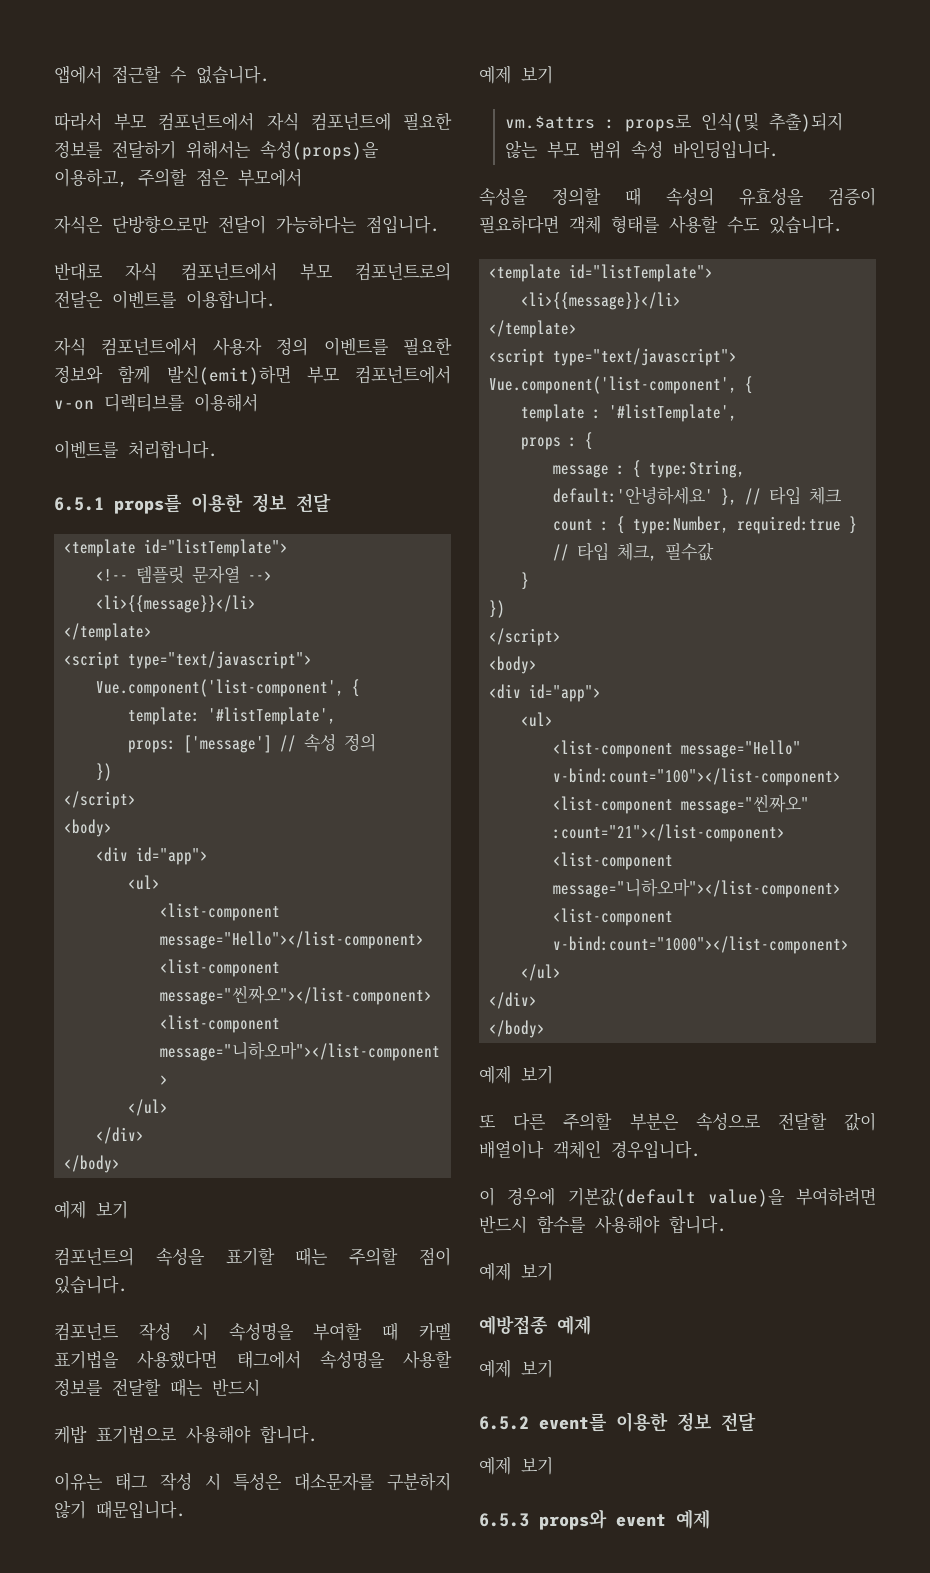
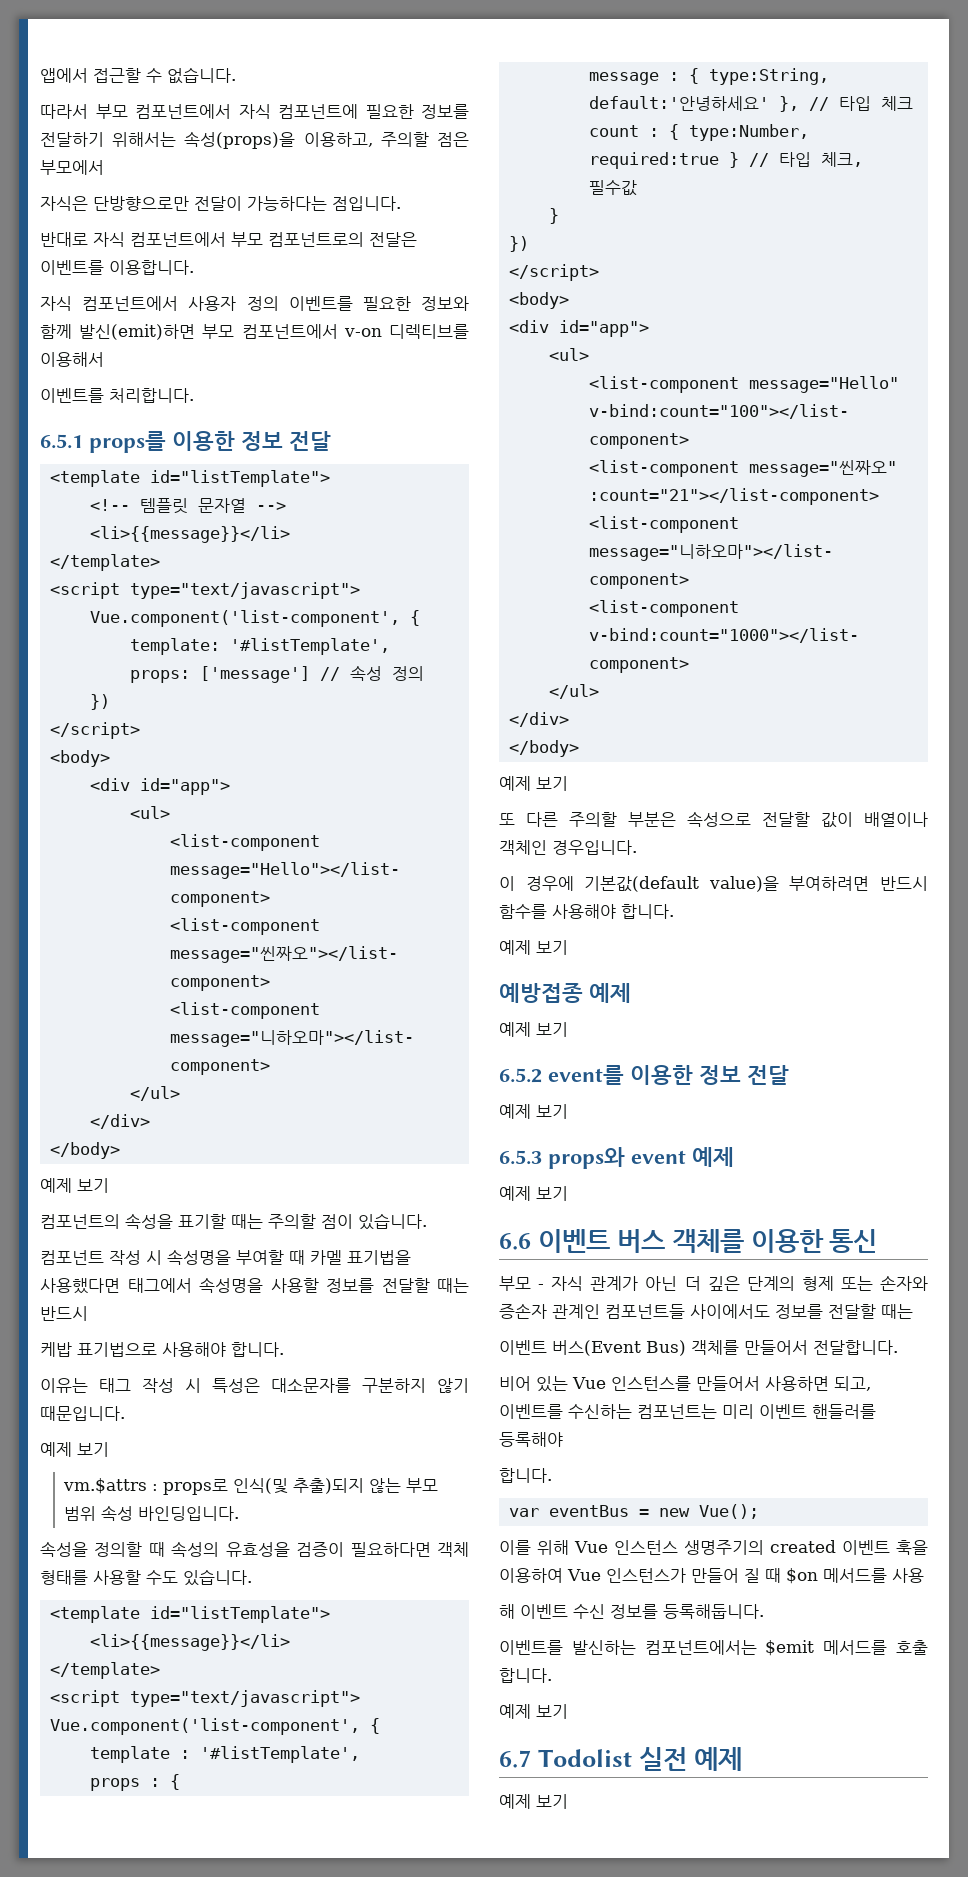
  6.5.3 props와 event 예제
+ 예제 보기
+ 6.6 이벤트 버스 객체를 이용한 통신
+ 부모 - 자식 관계가 아닌 더 깊은 단계의 형제 또는 손자와 증손자 관계인 컴포넌트들 사이에서도 정보를 전달할 때는
+ 이벤트 버스(Event Bus) 객체를 만들어서 전달합니다.
+ 비어 있는 Vue 인스턴스를 만들어서 사용하면 되고, 이벤트를 수신하는 컴포넌트는 미리 이벤트 핸들러를 등록해야
+ 합니다.
+ var eventBus = new Vue();
+ 이를 위해 Vue 인스턴스 생명주기의 created 이벤트 훅을 이용하여 Vue 인스턴스가 만들어 질 때 $on 메서드를 사용
+ 해 이벤트 수신 정보를 등록해둡니다.
+ 이벤트를 발신하는 컴포넌트에서는 $emit 메서드를 호출 합니다.
+ 예제 보기
+ 6.7 Todolist 실전 예제
+ 예제 보기

